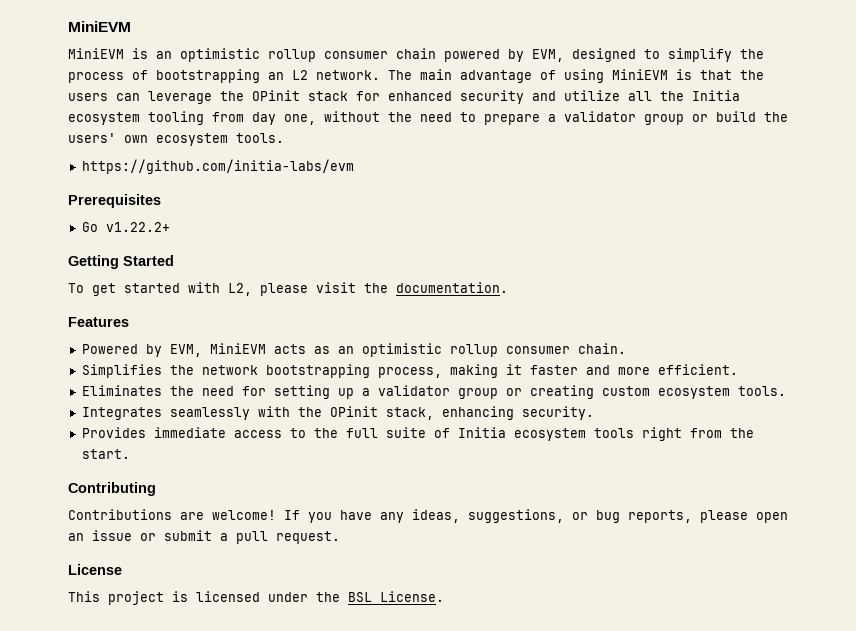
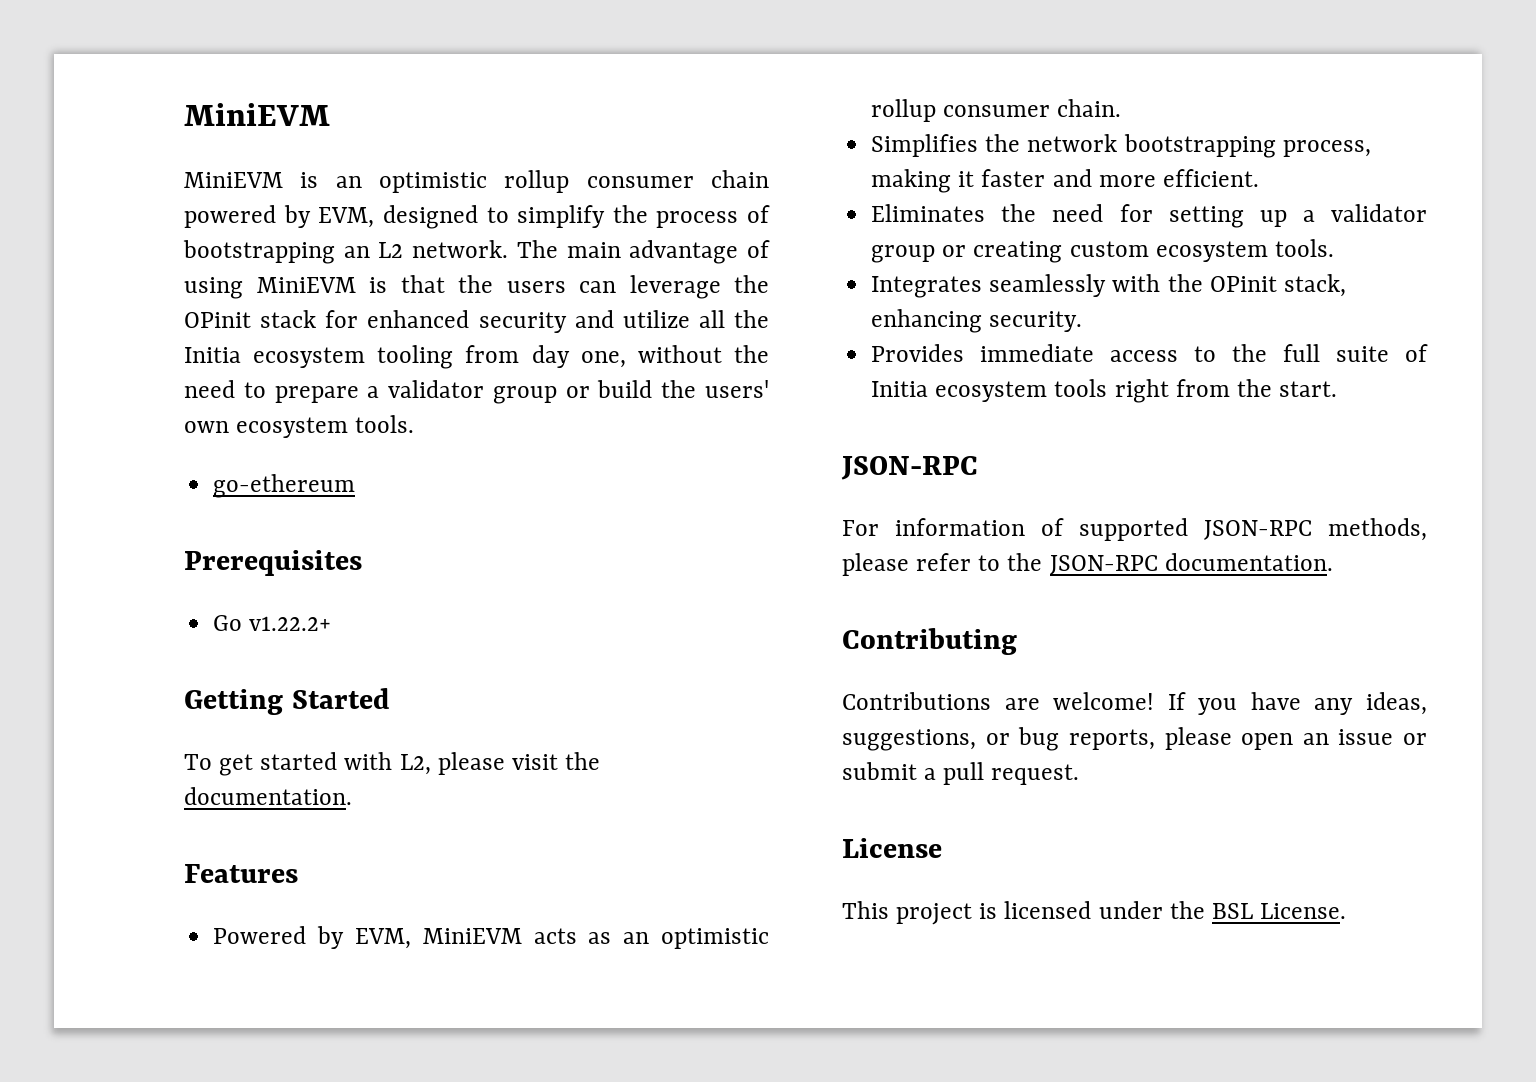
- https://github.com/initia-labs/evm
+ go-ethereum
  Provides immediate access to the full suite of Initia ecosystem tools right from the start.
+ JSON-RPC
+ For information of supported JSON-RPC methods, please refer to the JSON-RPC documentation.

